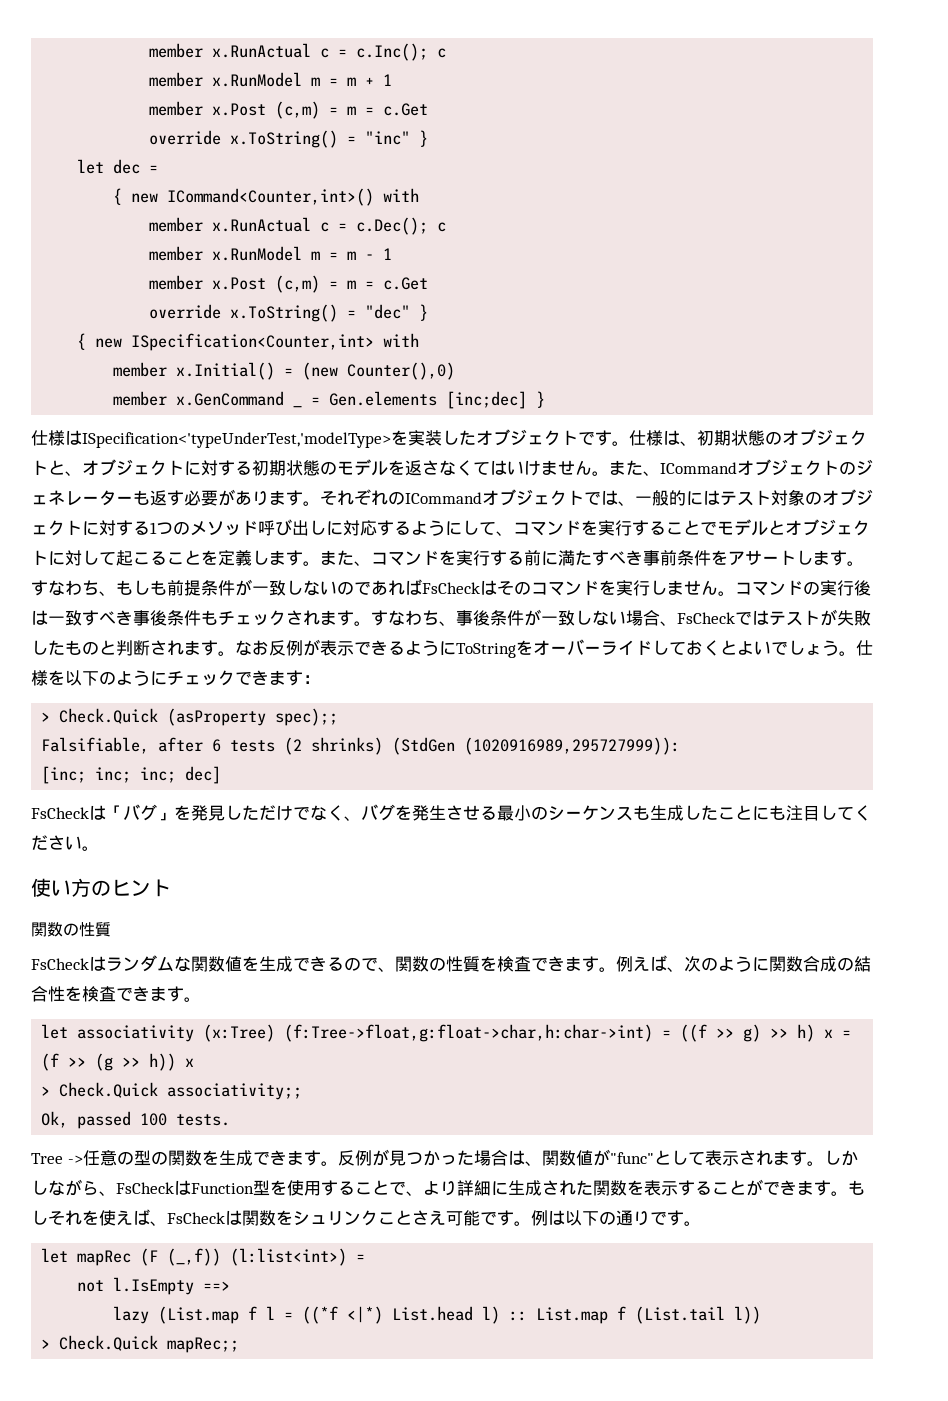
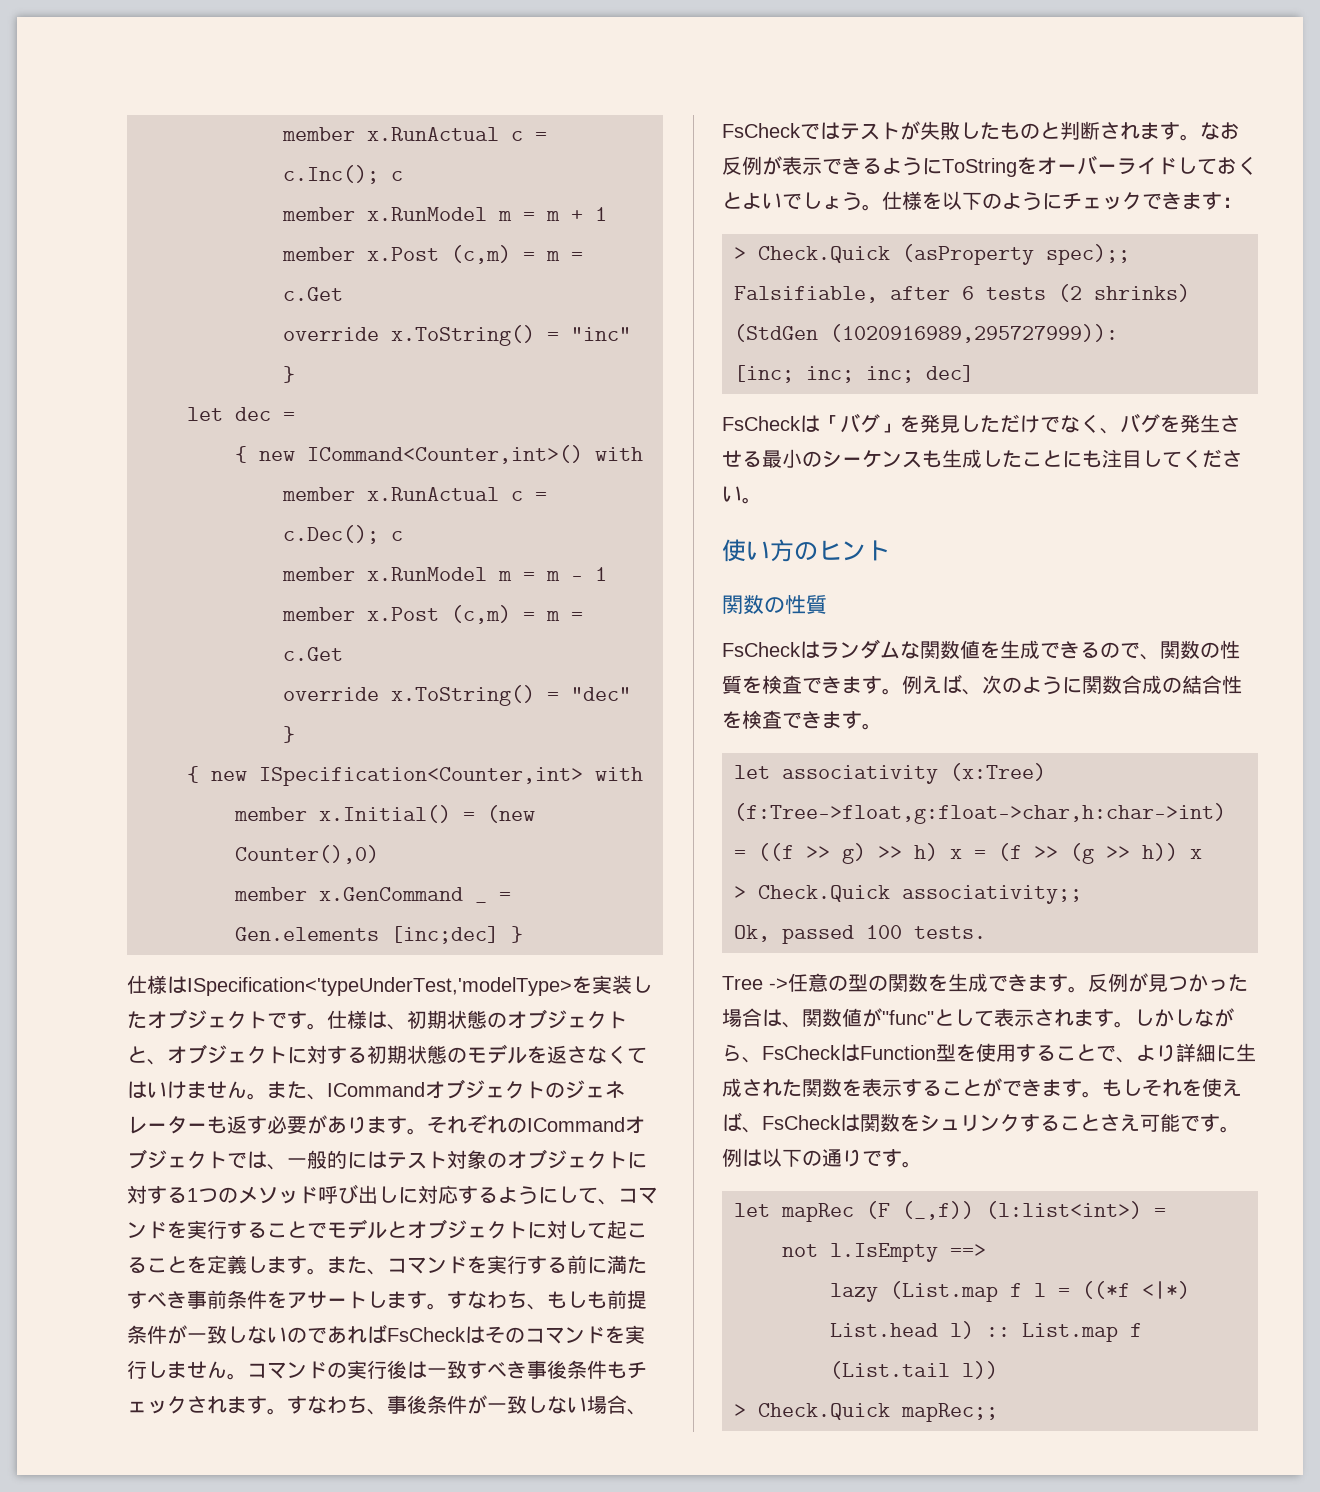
- もしそれを使えば、FsCheckは関数をシュリンクことさえ可能です。
+ もしそれを使えば、FsCheckは関数をシュリンクすることさえ可能です。

